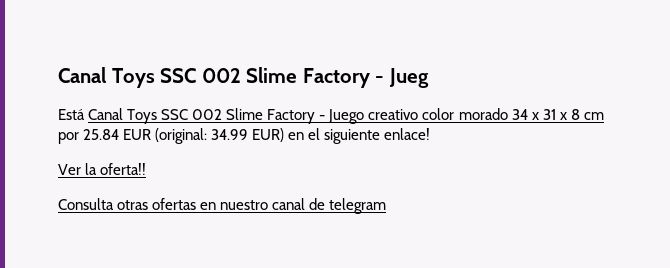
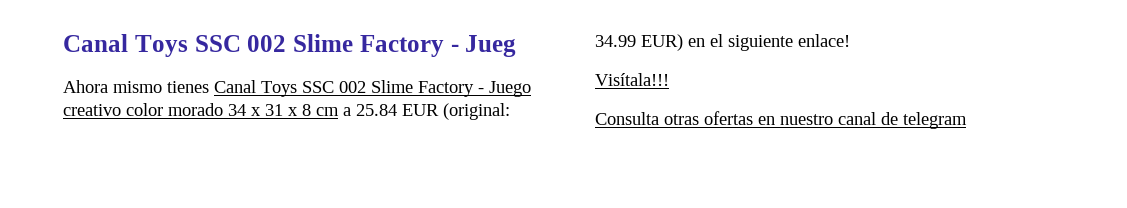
- Está Canal Toys SSC 002 Slime Factory - Juego creativo color morado 34 x 31 x 8 cm por 25.84 EUR (original: 34.99 EUR) en el siguiente enlace!
+ Ahora mismo tienes Canal Toys SSC 002 Slime Factory - Juego creativo color morado 34 x 31 x 8 cm a 25.84 EUR (original: 34.99 EUR) en el siguiente enlace!
- Ver la oferta!!
+ Visítala!!!

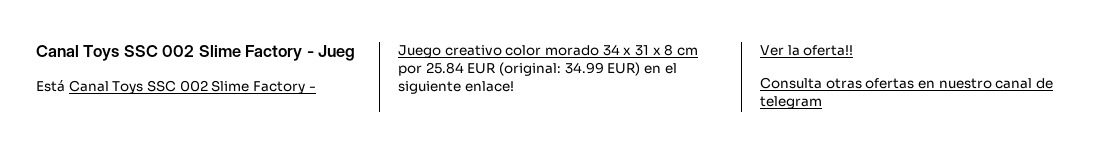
- Ahora mismo tienes Canal Toys SSC 002 Slime Factory - Juego creativo color morado 34 x 31 x 8 cm a 25.84 EUR (original: 34.99 EUR) en el siguiente enlace!
+ Está Canal Toys SSC 002 Slime Factory - Juego creativo color morado 34 x 31 x 8 cm por 25.84 EUR (original: 34.99 EUR) en el siguiente enlace!
- Visítala!!!
+ Ver la oferta!!

